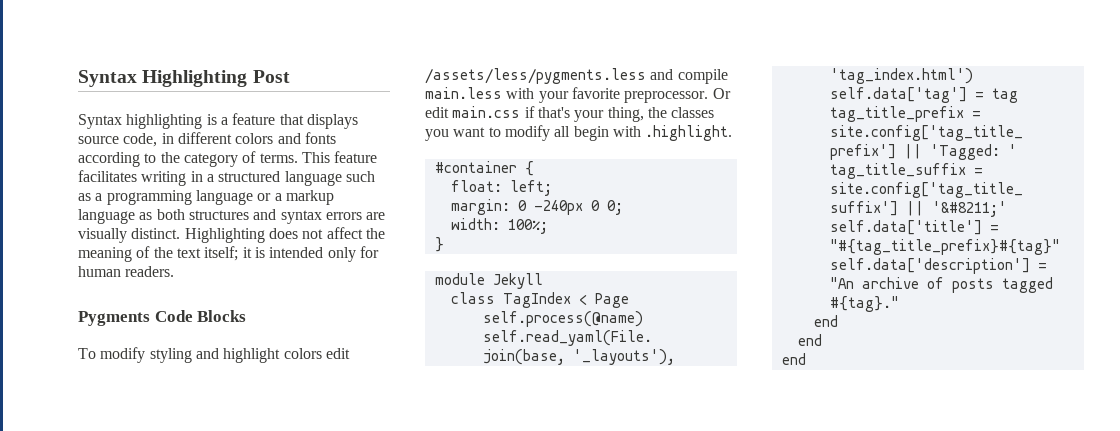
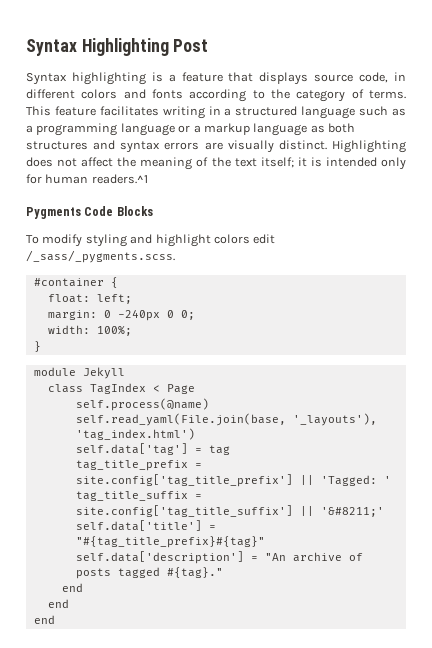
- Highlighting does not affect the meaning of the text itself; it is intended only for human readers.
+ Highlighting does not affect the meaning of the text itself; it is intended only for human readers.^1
- To modify styling and highlight colors edit /assets/less/pygments.less and compile main.less with your favorite preprocessor. Or edit main.css if that's your thing, the classes you want to modify all begin with .highlight.
+ To modify styling and highlight colors edit /_sass/_pygments.scss.

